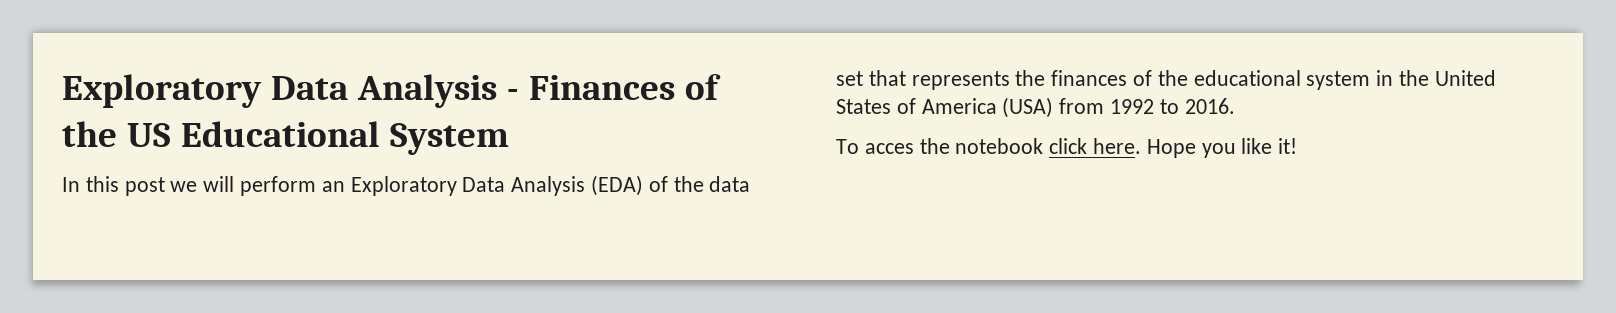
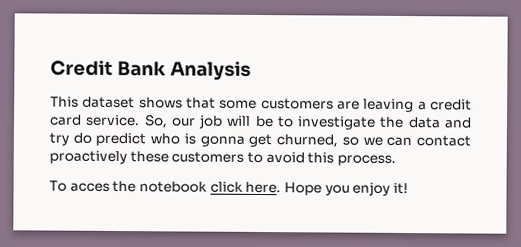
- Exploratory Data Analysis - Finances of the US Educational System
- In this post we will perform an Exploratory Data Analysis (EDA) of the data set that represents the finances of the educational system in the United States of America (USA) from 1992 to 2016.
+ Credit Bank Analysis
+ This dataset shows that some customers are leaving a credit card service. So, our job will be to investigate the data and try do predict who is gonna get churned, so we can contact proactively these customers to avoid this process.
- Hope you like it!
+ Hope you enjoy it!

